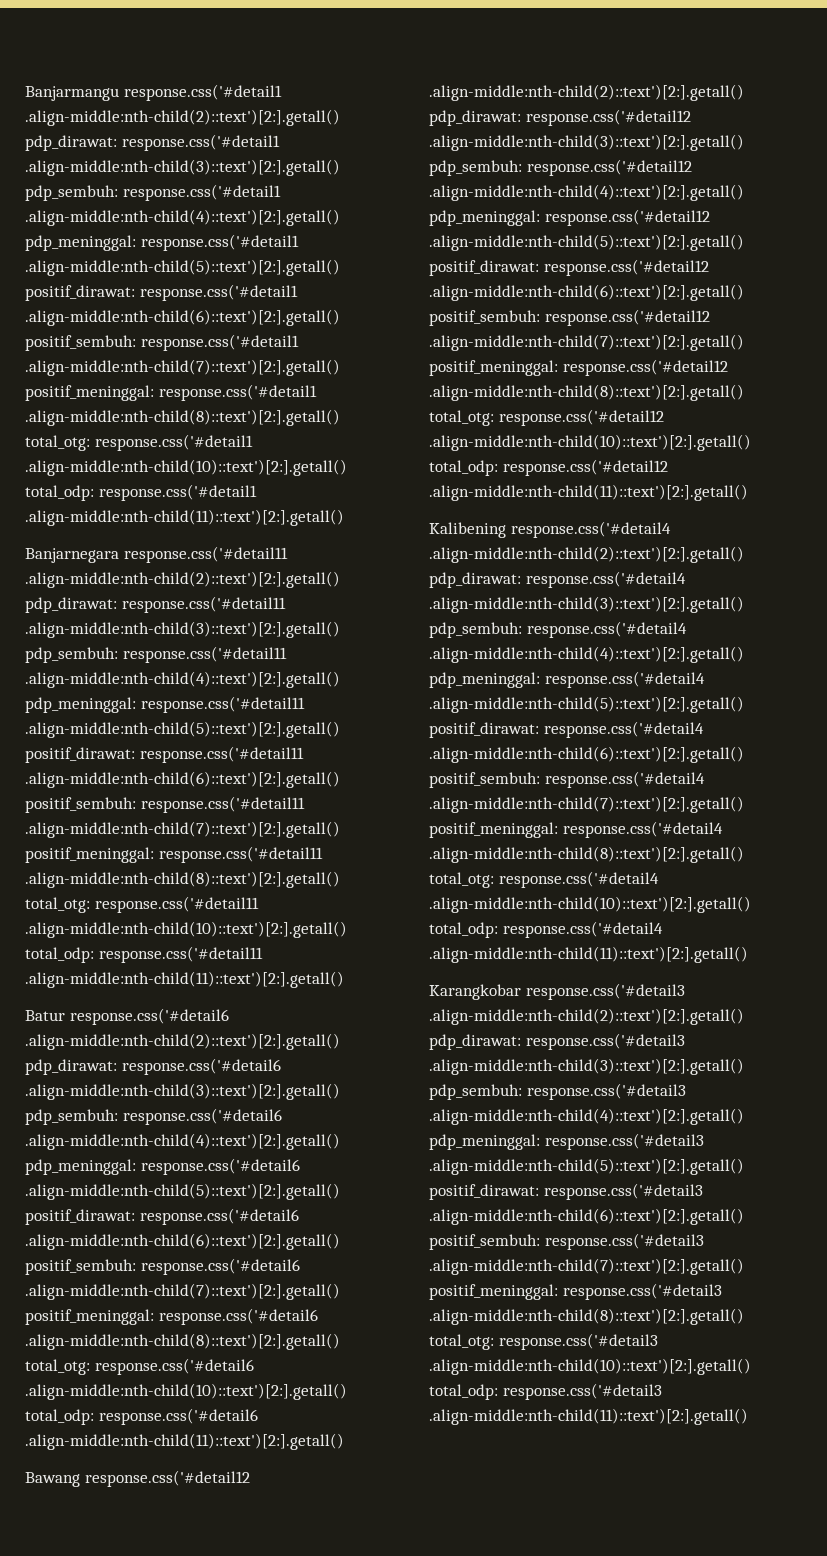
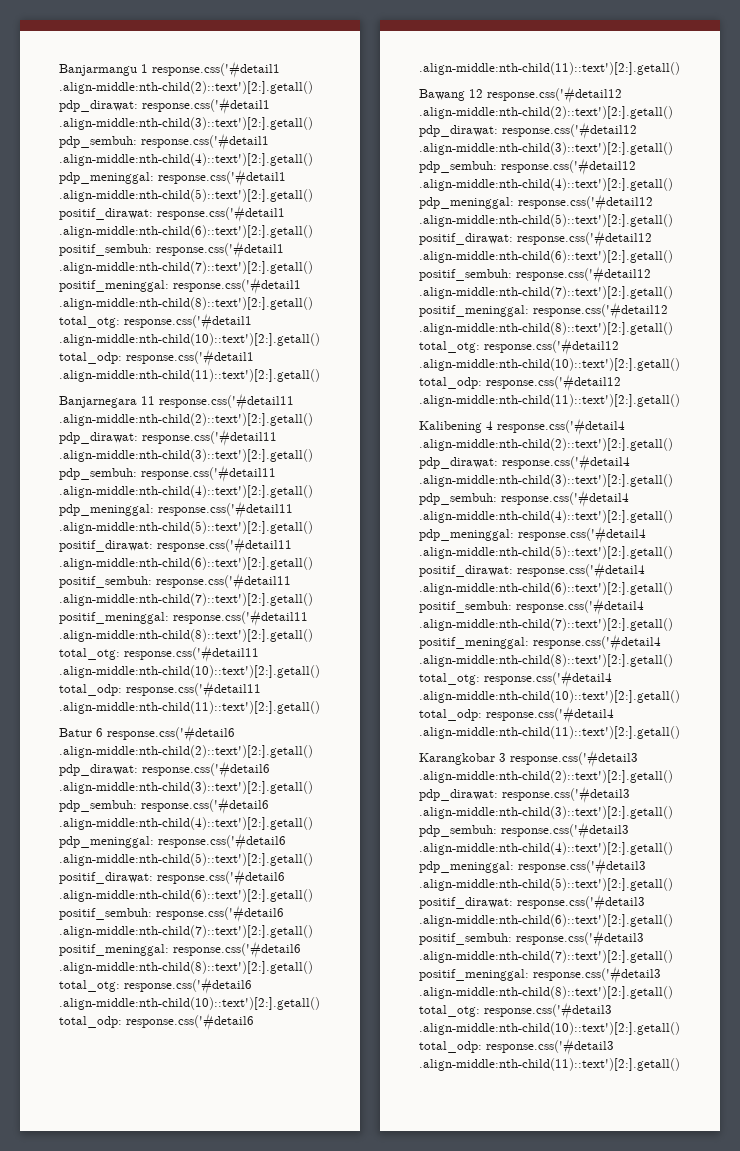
- Banjarmangu response.css('#detail1 .align-middle:nth-child(2)::text')[2:].getall() pdp_dirawat: response.css('#detail1 .align-middle:nth-child(3)::text')[2:].getall() pdp_sembuh: response.css('#detail1 .align-middle:nth-child(4)::text')[2:].getall() pdp_meninggal: response.css('#detail1 .align-middle:nth-child(5)::text')[2:].getall() positif_dirawat: response.css('#detail1 .align-middle:nth-child(6)::text')[2:].getall() positif_sembuh: response.css('#detail1 .align-middle:nth-child(7)::text')[2:].getall() positif_meninggal: response.css('#detail1 .align-middle:nth-child(8)::text')[2:].getall() total_otg: response.css('#detail1 .align-middle:nth-child(10)::text')[2:].getall() total_odp: response.css('#detail1 .align-middle:nth-child(11)::text')[2:].getall()
+ Banjarmangu 1 response.css('#detail1 .align-middle:nth-child(2)::text')[2:].getall() pdp_dirawat: response.css('#detail1 .align-middle:nth-child(3)::text')[2:].getall() pdp_sembuh: response.css('#detail1 .align-middle:nth-child(4)::text')[2:].getall() pdp_meninggal: response.css('#detail1 .align-middle:nth-child(5)::text')[2:].getall() positif_dirawat: response.css('#detail1 .align-middle:nth-child(6)::text')[2:].getall() positif_sembuh: response.css('#detail1 .align-middle:nth-child(7)::text')[2:].getall() positif_meninggal: response.css('#detail1 .align-middle:nth-child(8)::text')[2:].getall() total_otg: response.css('#detail1 .align-middle:nth-child(10)::text')[2:].getall() total_odp: response.css('#detail1 .align-middle:nth-child(11)::text')[2:].getall()
- Banjarnegara response.css('#detail11 .align-middle:nth-child(2)::text')[2:].getall() pdp_dirawat: response.css('#detail11 .align-middle:nth-child(3)::text')[2:].getall() pdp_sembuh: response.css('#detail11 .align-middle:nth-child(4)::text')[2:].getall() pdp_meninggal: response.css('#detail11 .align-middle:nth-child(5)::text')[2:].getall() positif_dirawat: response.css('#detail11 .align-middle:nth-child(6)::text')[2:].getall() positif_sembuh: response.css('#detail11 .align-middle:nth-child(7)::text')[2:].getall() positif_meninggal: response.css('#detail11 .align-middle:nth-child(8)::text')[2:].getall() total_otg: response.css('#detail11 .align-middle:nth-child(10)::text')[2:].getall() total_odp: response.css('#detail11 .align-middle:nth-child(11)::text')[2:].getall()
+ Banjarnegara 11 response.css('#detail11 .align-middle:nth-child(2)::text')[2:].getall() pdp_dirawat: response.css('#detail11 .align-middle:nth-child(3)::text')[2:].getall() pdp_sembuh: response.css('#detail11 .align-middle:nth-child(4)::text')[2:].getall() pdp_meninggal: response.css('#detail11 .align-middle:nth-child(5)::text')[2:].getall() positif_dirawat: response.css('#detail11 .align-middle:nth-child(6)::text')[2:].getall() positif_sembuh: response.css('#detail11 .align-middle:nth-child(7)::text')[2:].getall() positif_meninggal: response.css('#detail11 .align-middle:nth-child(8)::text')[2:].getall() total_otg: response.css('#detail11 .align-middle:nth-child(10)::text')[2:].getall() total_odp: response.css('#detail11 .align-middle:nth-child(11)::text')[2:].getall()
- Batur response.css('#detail6 .align-middle:nth-child(2)::text')[2:].getall() pdp_dirawat: response.css('#detail6 .align-middle:nth-child(3)::text')[2:].getall() pdp_sembuh: response.css('#detail6 .align-middle:nth-child(4)::text')[2:].getall() pdp_meninggal: response.css('#detail6 .align-middle:nth-child(5)::text')[2:].getall() positif_dirawat: response.css('#detail6 .align-middle:nth-child(6)::text')[2:].getall() positif_sembuh: response.css('#detail6 .align-middle:nth-child(7)::text')[2:].getall() positif_meninggal: response.css('#detail6 .align-middle:nth-child(8)::text')[2:].getall() total_otg: response.css('#detail6 .align-middle:nth-child(10)::text')[2:].getall() total_odp: response.css('#detail6 .align-middle:nth-child(11)::text')[2:].getall()
+ Batur 6 response.css('#detail6 .align-middle:nth-child(2)::text')[2:].getall() pdp_dirawat: response.css('#detail6 .align-middle:nth-child(3)::text')[2:].getall() pdp_sembuh: response.css('#detail6 .align-middle:nth-child(4)::text')[2:].getall() pdp_meninggal: response.css('#detail6 .align-middle:nth-child(5)::text')[2:].getall() positif_dirawat: response.css('#detail6 .align-middle:nth-child(6)::text')[2:].getall() positif_sembuh: response.css('#detail6 .align-middle:nth-child(7)::text')[2:].getall() positif_meninggal: response.css('#detail6 .align-middle:nth-child(8)::text')[2:].getall() total_otg: response.css('#detail6 .align-middle:nth-child(10)::text')[2:].getall() total_odp: response.css('#detail6 .align-middle:nth-child(11)::text')[2:].getall()
- Bawang response.css('#detail12 .align-middle:nth-child(2)::text')[2:].getall() pdp_dirawat: response.css('#detail12 .align-middle:nth-child(3)::text')[2:].getall() pdp_sembuh: response.css('#detail12 .align-middle:nth-child(4)::text')[2:].getall() pdp_meninggal: response.css('#detail12 .align-middle:nth-child(5)::text')[2:].getall() positif_dirawat: response.css('#detail12 .align-middle:nth-child(6)::text')[2:].getall() positif_sembuh: response.css('#detail12 .align-middle:nth-child(7)::text')[2:].getall() positif_meninggal: response.css('#detail12 .align-middle:nth-child(8)::text')[2:].getall() total_otg: response.css('#detail12 .align-middle:nth-child(10)::text')[2:].getall() total_odp: response.css('#detail12 .align-middle:nth-child(11)::text')[2:].getall()
+ Bawang 12 response.css('#detail12 .align-middle:nth-child(2)::text')[2:].getall() pdp_dirawat: response.css('#detail12 .align-middle:nth-child(3)::text')[2:].getall() pdp_sembuh: response.css('#detail12 .align-middle:nth-child(4)::text')[2:].getall() pdp_meninggal: response.css('#detail12 .align-middle:nth-child(5)::text')[2:].getall() positif_dirawat: response.css('#detail12 .align-middle:nth-child(6)::text')[2:].getall() positif_sembuh: response.css('#detail12 .align-middle:nth-child(7)::text')[2:].getall() positif_meninggal: response.css('#detail12 .align-middle:nth-child(8)::text')[2:].getall() total_otg: response.css('#detail12 .align-middle:nth-child(10)::text')[2:].getall() total_odp: response.css('#detail12 .align-middle:nth-child(11)::text')[2:].getall()
- Kalibening response.css('#detail4 .align-middle:nth-child(2)::text')[2:].getall() pdp_dirawat: response.css('#detail4 .align-middle:nth-child(3)::text')[2:].getall() pdp_sembuh: response.css('#detail4 .align-middle:nth-child(4)::text')[2:].getall() pdp_meninggal: response.css('#detail4 .align-middle:nth-child(5)::text')[2:].getall() positif_dirawat: response.css('#detail4 .align-middle:nth-child(6)::text')[2:].getall() positif_sembuh: response.css('#detail4 .align-middle:nth-child(7)::text')[2:].getall() positif_meninggal: response.css('#detail4 .align-middle:nth-child(8)::text')[2:].getall() total_otg: response.css('#detail4 .align-middle:nth-child(10)::text')[2:].getall() total_odp: response.css('#detail4 .align-middle:nth-child(11)::text')[2:].getall()
+ Kalibening 4 response.css('#detail4 .align-middle:nth-child(2)::text')[2:].getall() pdp_dirawat: response.css('#detail4 .align-middle:nth-child(3)::text')[2:].getall() pdp_sembuh: response.css('#detail4 .align-middle:nth-child(4)::text')[2:].getall() pdp_meninggal: response.css('#detail4 .align-middle:nth-child(5)::text')[2:].getall() positif_dirawat: response.css('#detail4 .align-middle:nth-child(6)::text')[2:].getall() positif_sembuh: response.css('#detail4 .align-middle:nth-child(7)::text')[2:].getall() positif_meninggal: response.css('#detail4 .align-middle:nth-child(8)::text')[2:].getall() total_otg: response.css('#detail4 .align-middle:nth-child(10)::text')[2:].getall() total_odp: response.css('#detail4 .align-middle:nth-child(11)::text')[2:].getall()
- Karangkobar response.css('#detail3 .align-middle:nth-child(2)::text')[2:].getall() pdp_dirawat: response.css('#detail3 .align-middle:nth-child(3)::text')[2:].getall() pdp_sembuh: response.css('#detail3 .align-middle:nth-child(4)::text')[2:].getall() pdp_meninggal: response.css('#detail3 .align-middle:nth-child(5)::text')[2:].getall() positif_dirawat: response.css('#detail3 .align-middle:nth-child(6)::text')[2:].getall() positif_sembuh: response.css('#detail3 .align-middle:nth-child(7)::text')[2:].getall() positif_meninggal: response.css('#detail3 .align-middle:nth-child(8)::text')[2:].getall() total_otg: response.css('#detail3 .align-middle:nth-child(10)::text')[2:].getall() total_odp: response.css('#detail3 .align-middle:nth-child(11)::text')[2:].getall()
+ Karangkobar 3 response.css('#detail3 .align-middle:nth-child(2)::text')[2:].getall() pdp_dirawat: response.css('#detail3 .align-middle:nth-child(3)::text')[2:].getall() pdp_sembuh: response.css('#detail3 .align-middle:nth-child(4)::text')[2:].getall() pdp_meninggal: response.css('#detail3 .align-middle:nth-child(5)::text')[2:].getall() positif_dirawat: response.css('#detail3 .align-middle:nth-child(6)::text')[2:].getall() positif_sembuh: response.css('#detail3 .align-middle:nth-child(7)::text')[2:].getall() positif_meninggal: response.css('#detail3 .align-middle:nth-child(8)::text')[2:].getall() total_otg: response.css('#detail3 .align-middle:nth-child(10)::text')[2:].getall() total_odp: response.css('#detail3 .align-middle:nth-child(11)::text')[2:].getall()

